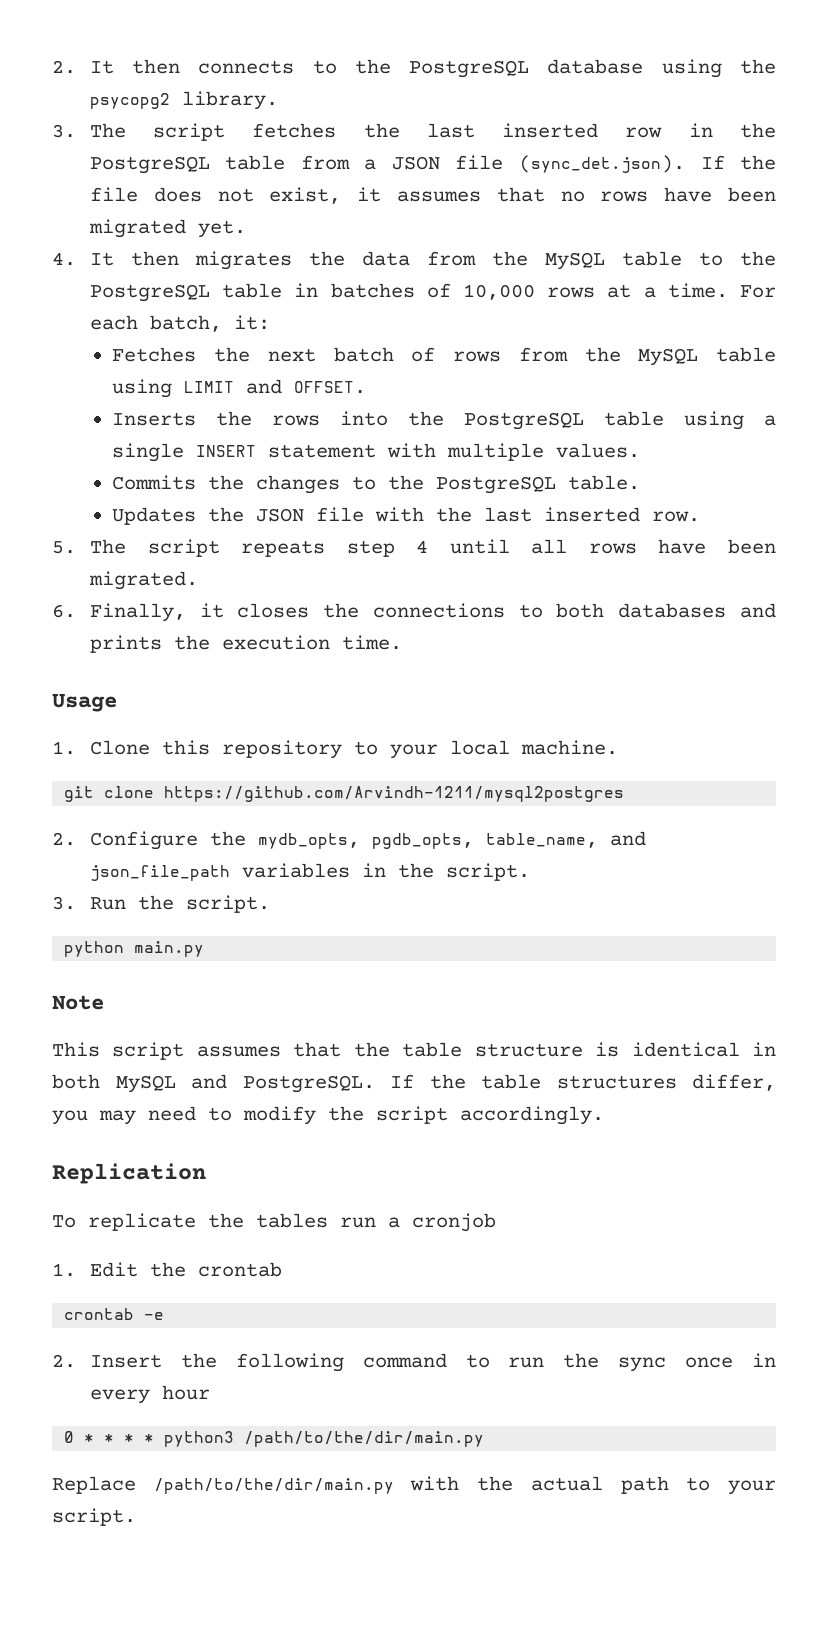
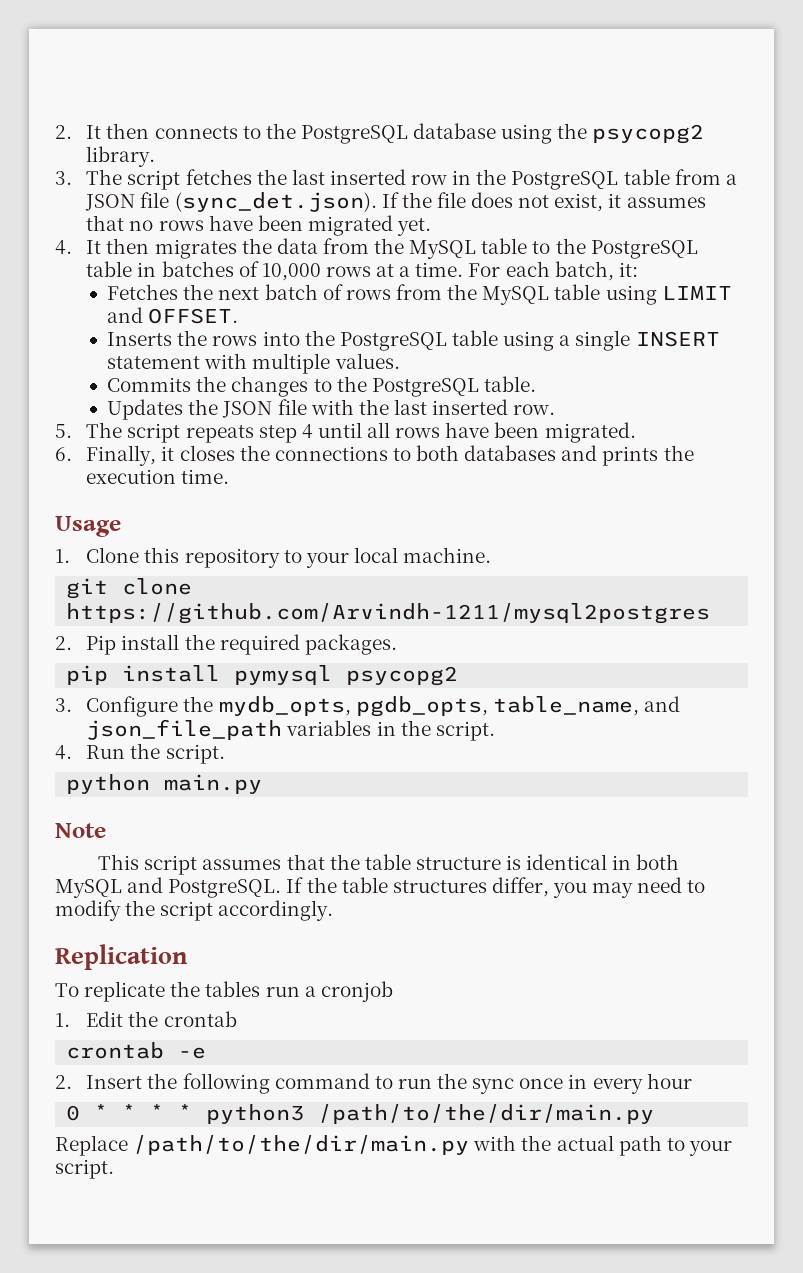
- 2. Configure the mydb_opts, pgdb_opts, table_name, and json_file_path variables in the script.
+ 2. Pip install the required packages.
+ pip install pymysql psycopg2
+ 3. Configure the mydb_opts, pgdb_opts, table_name, and json_file_path variables in the script.
- 3. Run the script.
+ 4. Run the script.

